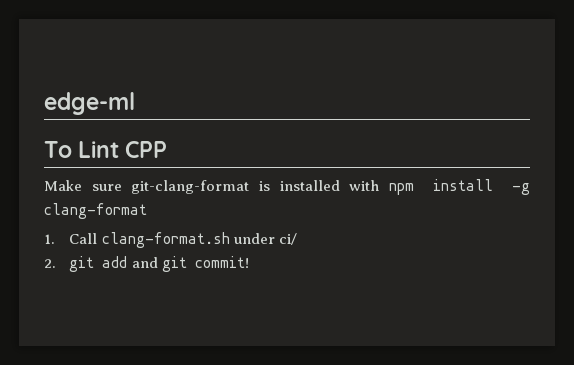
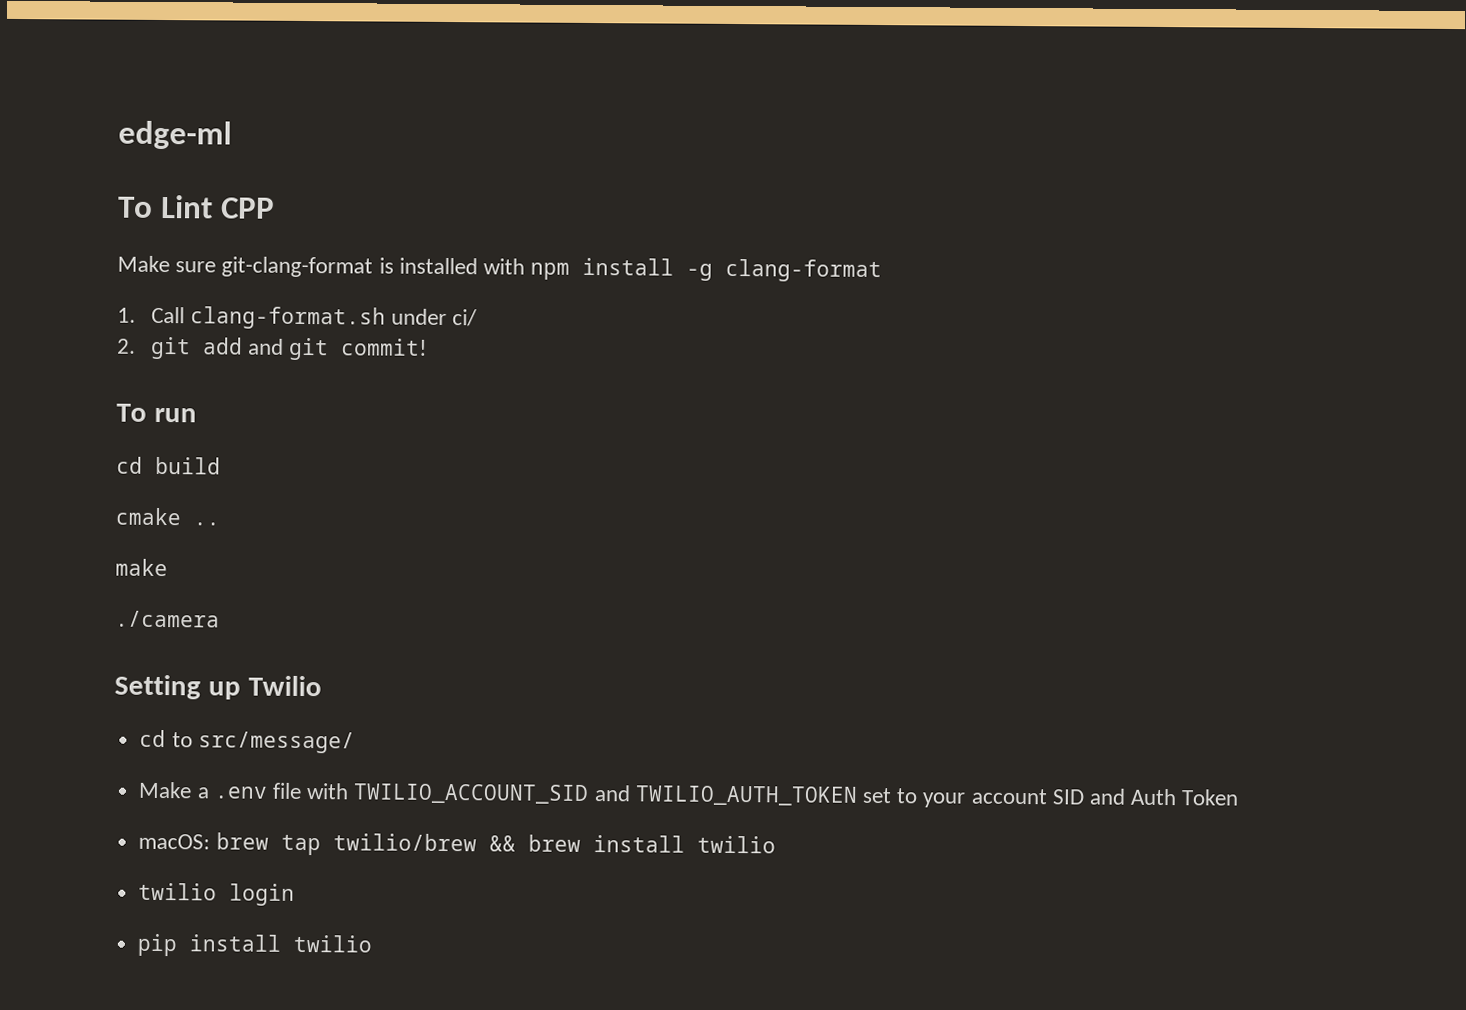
+ To run
+ cd build
+ cmake ..
+ make
+ ./camera
+ Setting up Twilio
+ cd to src/message/
+ Make a .env file with TWILIO_ACCOUNT_SID and TWILIO_AUTH_TOKEN set to your account SID and Auth Token
+ macOS: brew tap twilio/brew && brew install twilio
+ twilio login
+ pip install twilio

